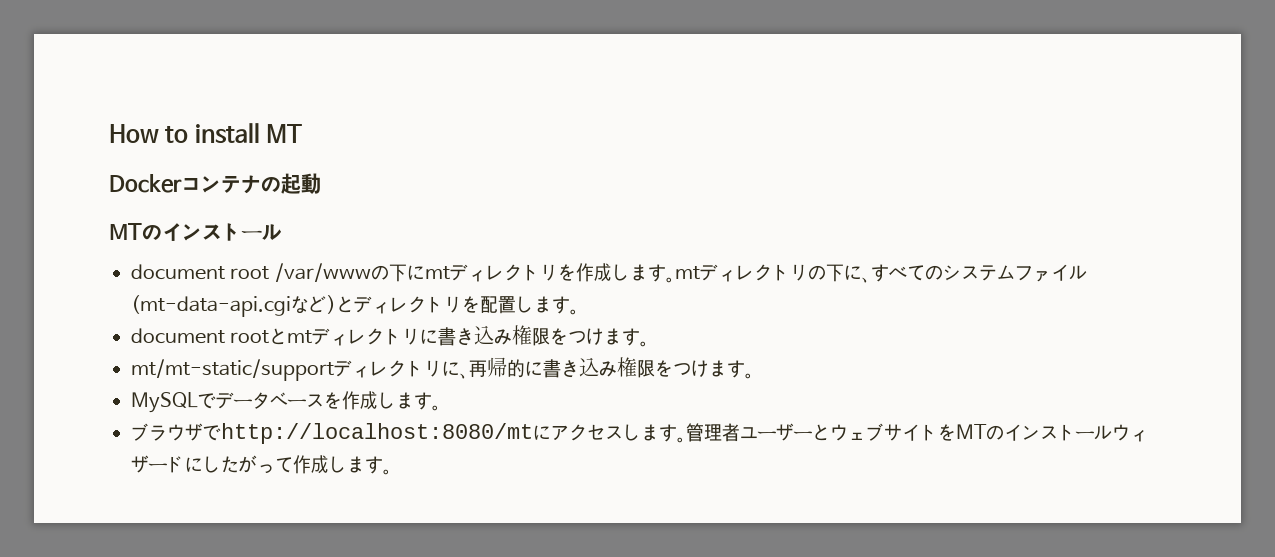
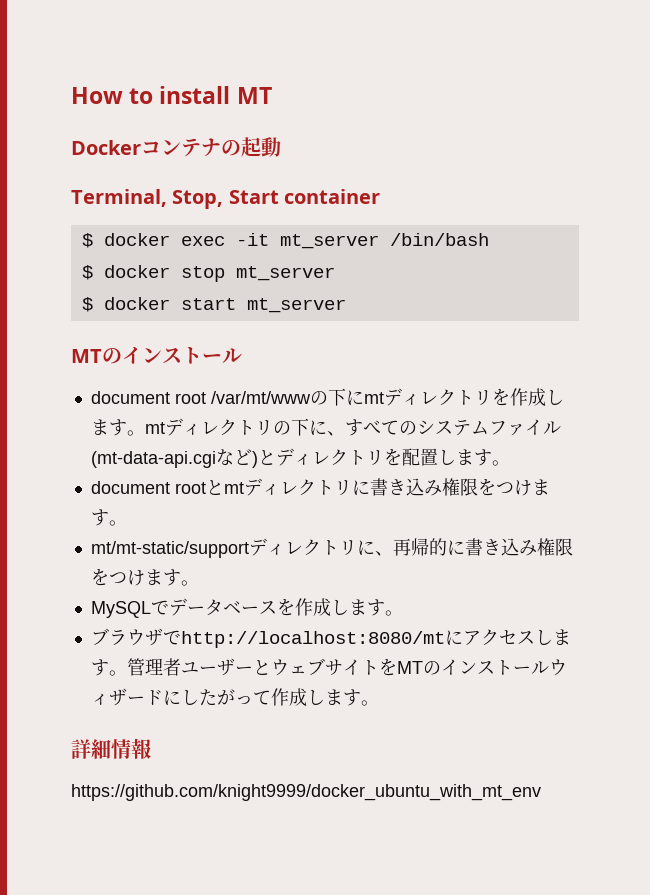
+ Terminal, Stop, Start container
+ $ docker exec -it mt_server /bin/bash
+ $ docker stop mt_server
+ $ docker start mt_server
- document root /var/wwwの下にmtディレクトリを作成します。mtディレクトリの下に、すべてのシステムファイル(mt-data-api.cgiなど)とディレクトリを配置します。
+ document root /var/mt/wwwの下にmtディレクトリを作成します。mtディレクトリの下に、すべてのシステムファイル(mt-data-api.cgiなど)とディレクトリを配置します。
+ 詳細情報
+ https://github.com/knight9999/docker_ubuntu_with_mt_env

